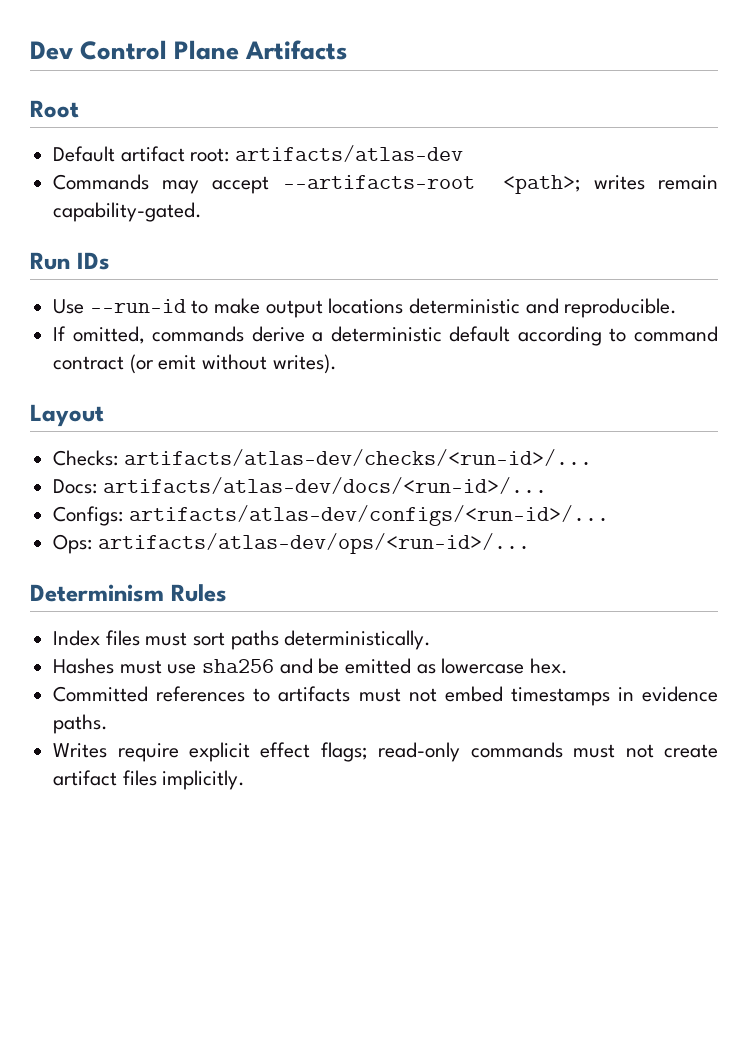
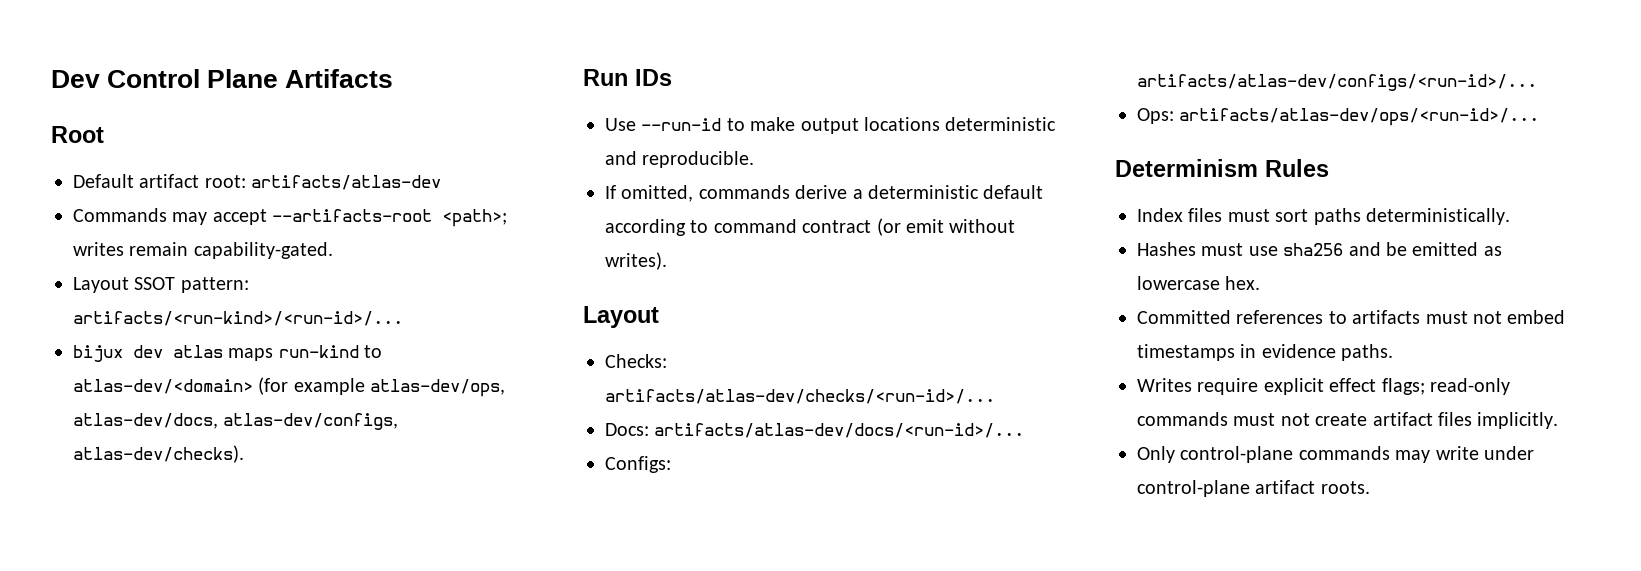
+ Layout SSOT pattern: artifacts/<run-kind>/<run-id>/...
+ bijux dev atlas maps run-kind to atlas-dev/<domain> (for example atlas-dev/ops, atlas-dev/docs, atlas-dev/configs, atlas-dev/checks).
+ Only control-plane commands may write under control-plane artifact roots.

